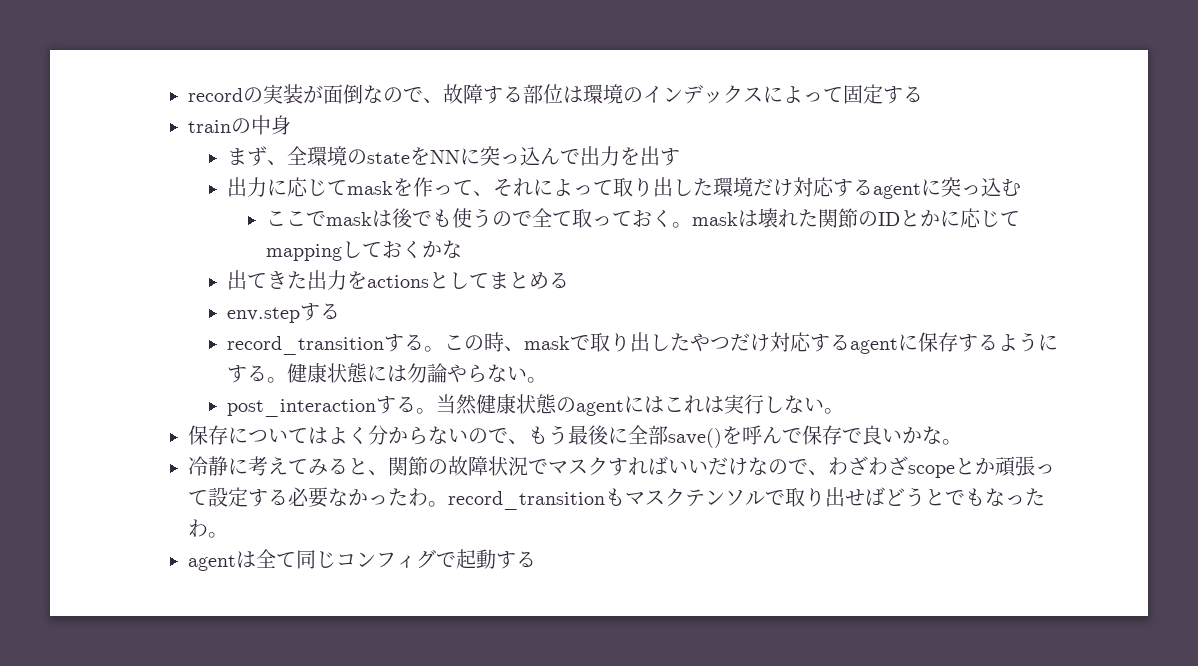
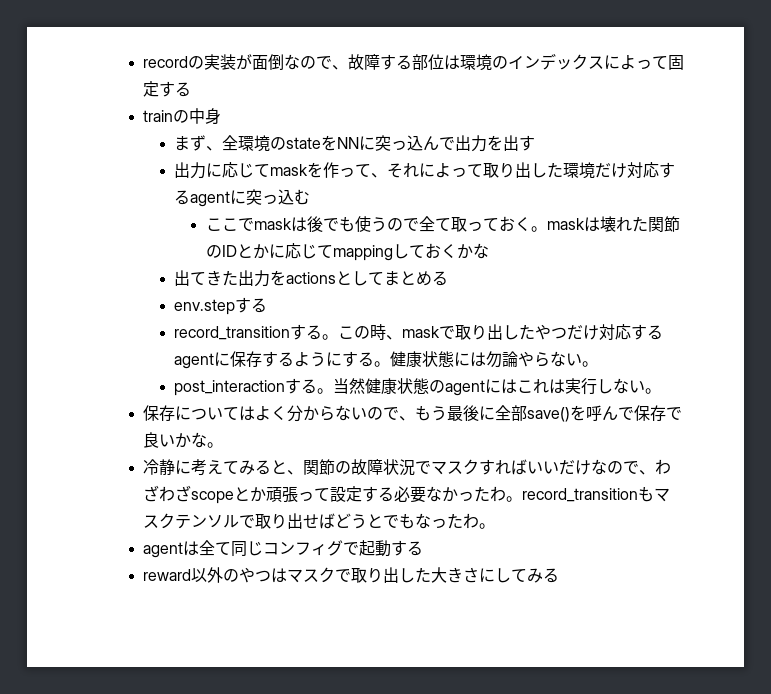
+ reward以外のやつはマスクで取り出した大きさにしてみる

